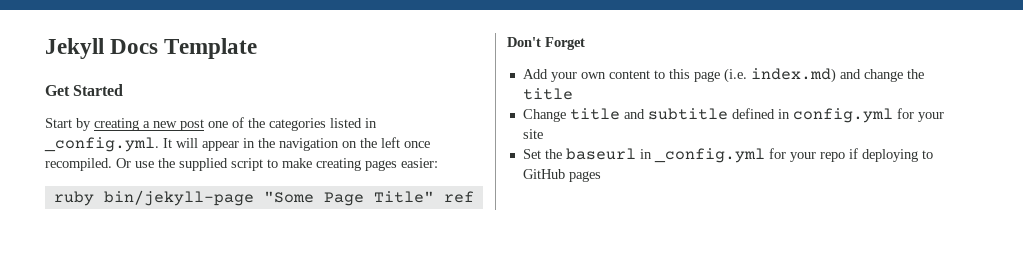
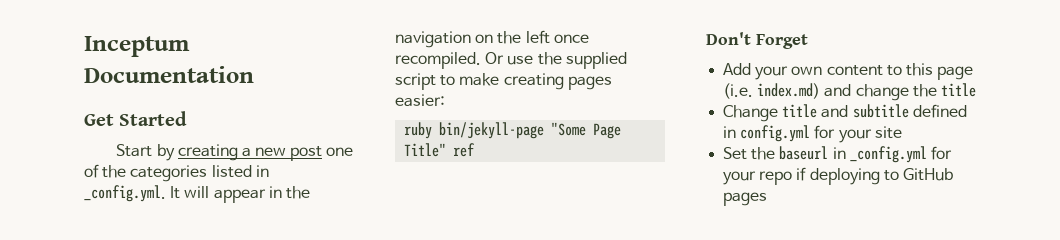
- Jekyll Docs Template
+ Inceptum Documentation

